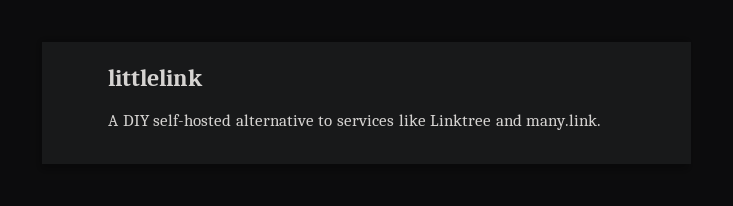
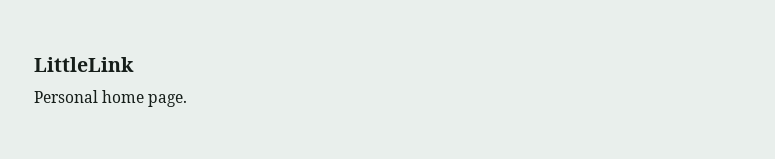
- littlelink
- A DIY self-hosted alternative to services like Linktree and many.link.
+ LittleLink
+ Personal home page.

